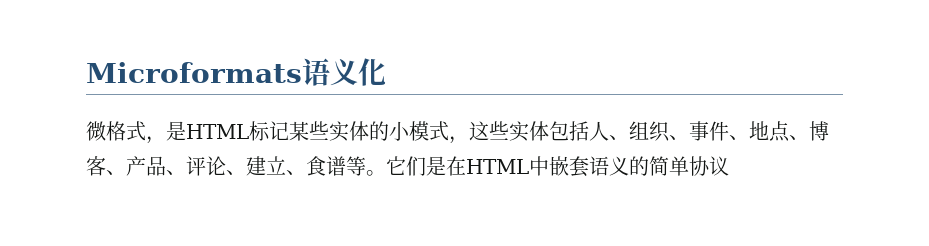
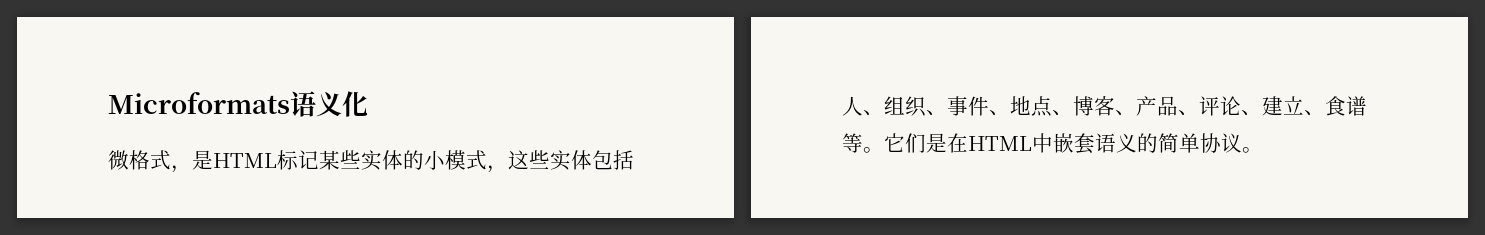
- 它们是在HTML中嵌套语义的简单协议
+ 它们是在HTML中嵌套语义的简单协议。

